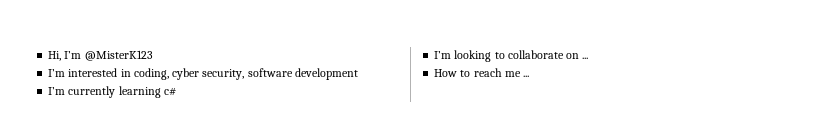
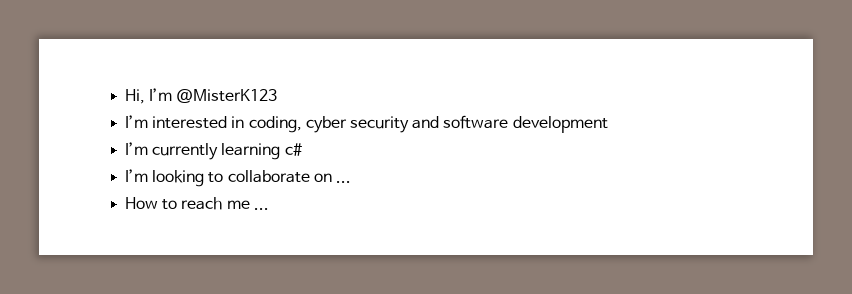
- I’m interested in coding, cyber security, software development
+ I’m interested in coding, cyber security and software development

